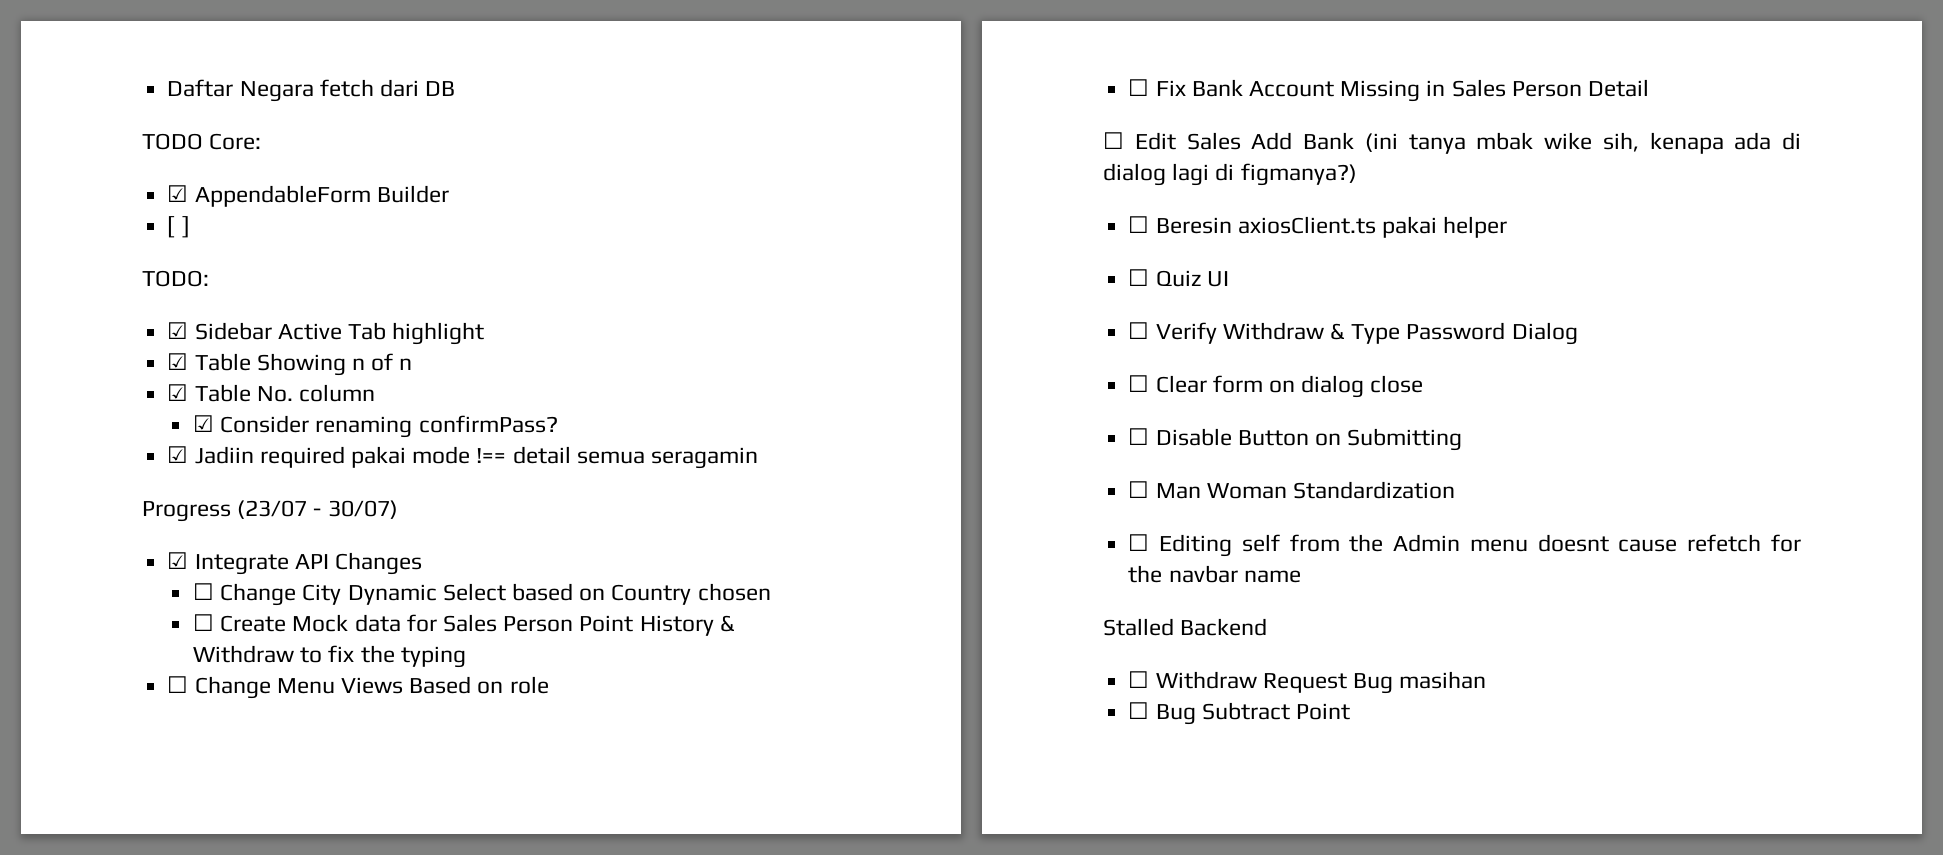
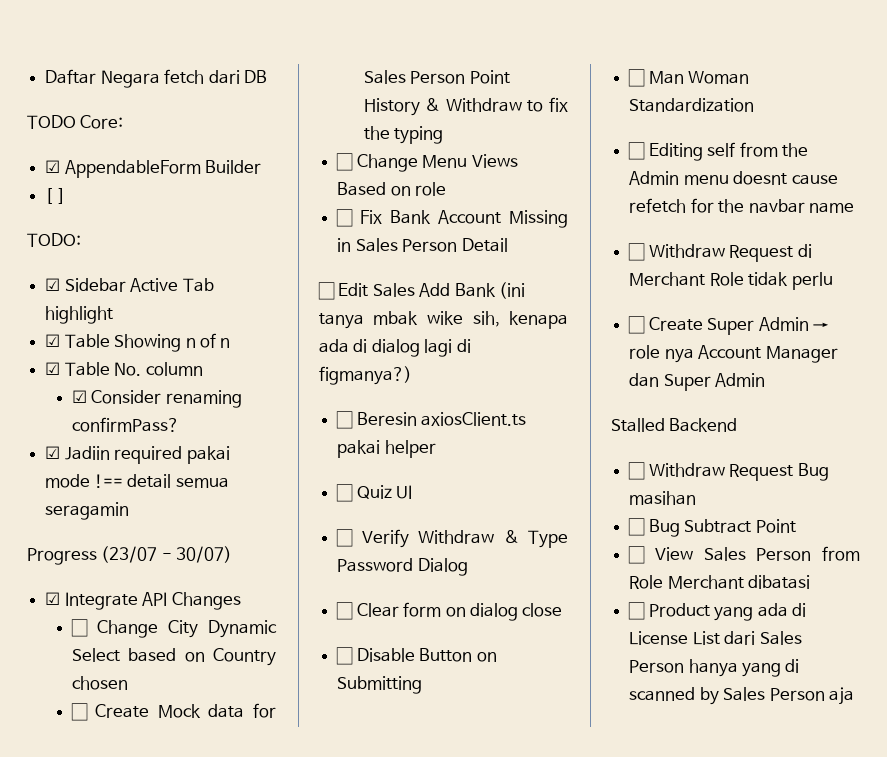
+ ☐ Withdraw Request di Merchant Role tidak perlu
+ ☐ Create Super Admin → role nya Account Manager dan Super Admin
+ ☐ View Sales Person from Role Merchant dibatasi
+ ☐ Product yang ada di License List dari Sales Person hanya yang di scanned by Sales Person aja

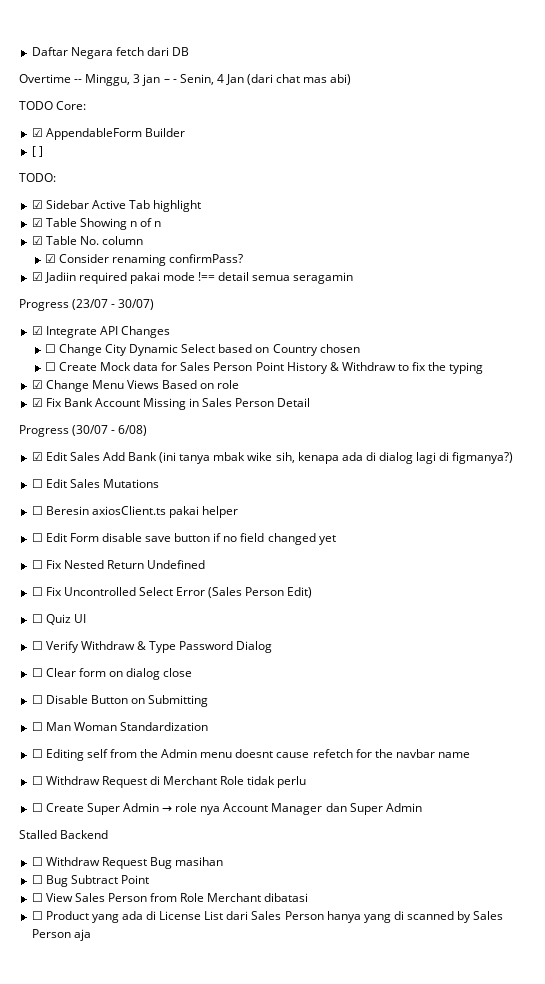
+ Overtime -- Minggu, 3 jan – - Senin, 4 Jan (dari chat mas abi)
- ☐ Change Menu Views Based on role
+ ☑ Change Menu Views Based on role
- ☐ Fix Bank Account Missing in Sales Person Detail
+ ☑ Fix Bank Account Missing in Sales Person Detail
- ☐ Edit Sales Add Bank (ini tanya mbak wike sih, kenapa ada di dialog lagi di figmanya?)
+ Progress (30/07 - 6/08)
+ ☑ Edit Sales Add Bank (ini tanya mbak wike sih, kenapa ada di dialog lagi di figmanya?)
+ ☐ Edit Sales Mutations
+ ☐ Edit Form disable save button if no field changed yet
+ ☐ Fix Nested Return Undefined
+ ☐ Fix Uncontrolled Select Error (Sales Person Edit)

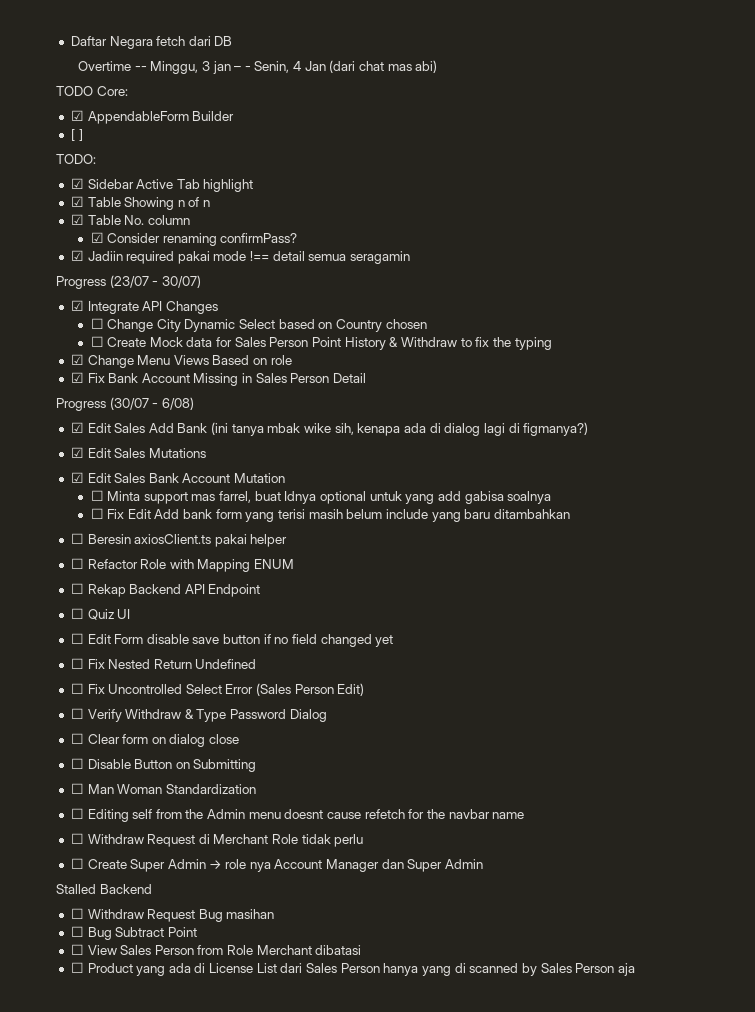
- ☐ Edit Sales Mutations
+ ☑ Edit Sales Mutations
+ ☑ Edit Sales Bank Account Mutation
+ ☐ Minta support mas farrel, buat Idnya optional untuk yang add gabisa soalnya
+ ☐ Fix Edit Add bank form yang terisi masih belum include yang baru ditambahkan
+ ☐ Refactor Role with Mapping ENUM
+ ☐ Rekap Backend API Endpoint
+ ☐ Quiz UI
- ☐ Quiz UI

